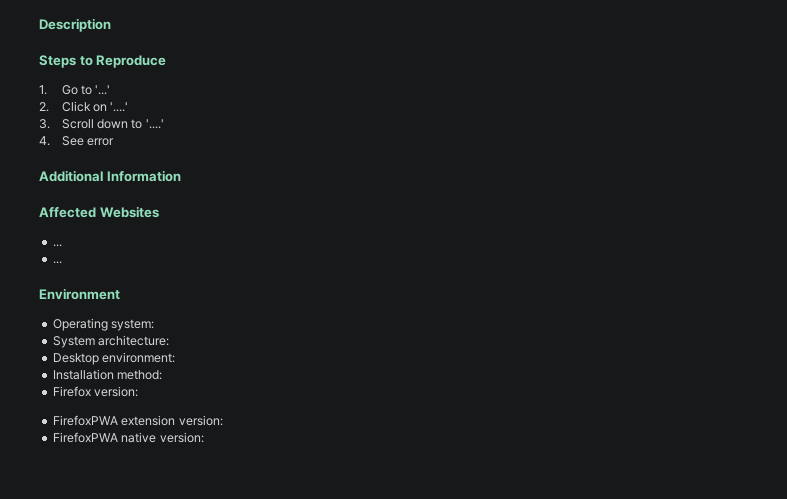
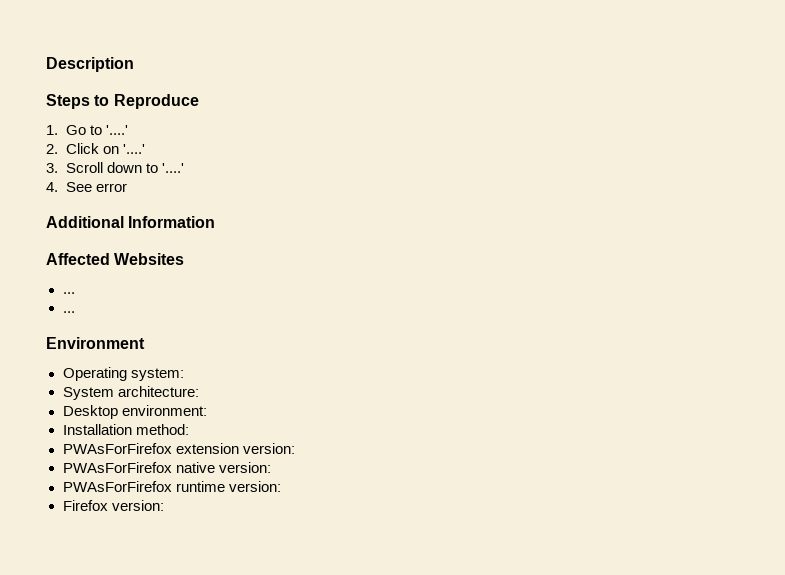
- 1. Go to '...'
+ 1. Go to '....'
- Firefox version:
- FirefoxPWA extension version:
+ PWAsForFirefox extension version:
- FirefoxPWA native version:
+ PWAsForFirefox native version:
+ PWAsForFirefox runtime version:
+ Firefox version:

